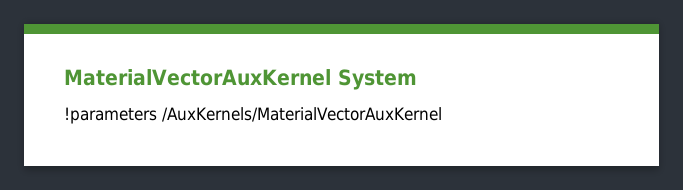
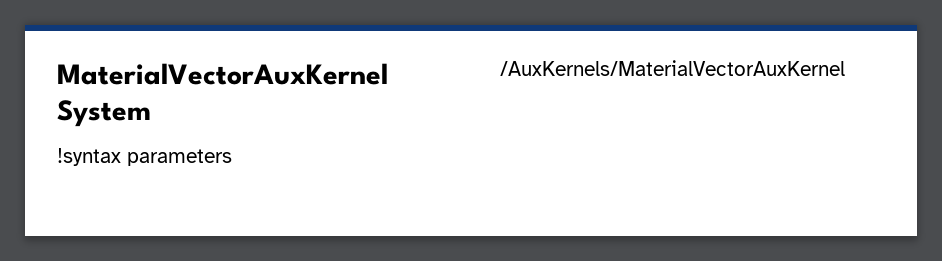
- !parameters /AuxKernels/MaterialVectorAuxKernel
+ !syntax parameters /AuxKernels/MaterialVectorAuxKernel

